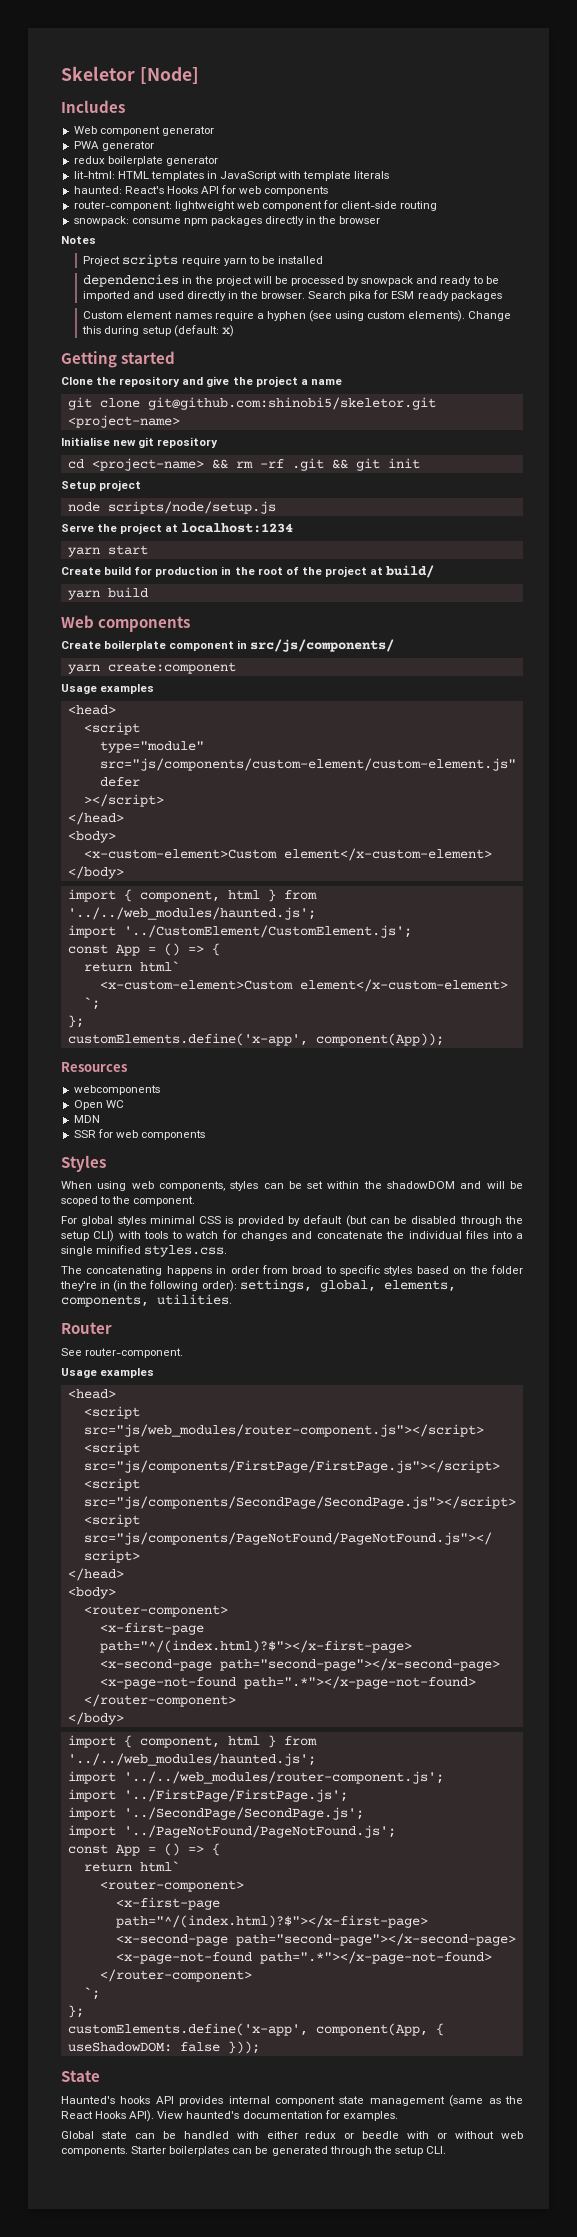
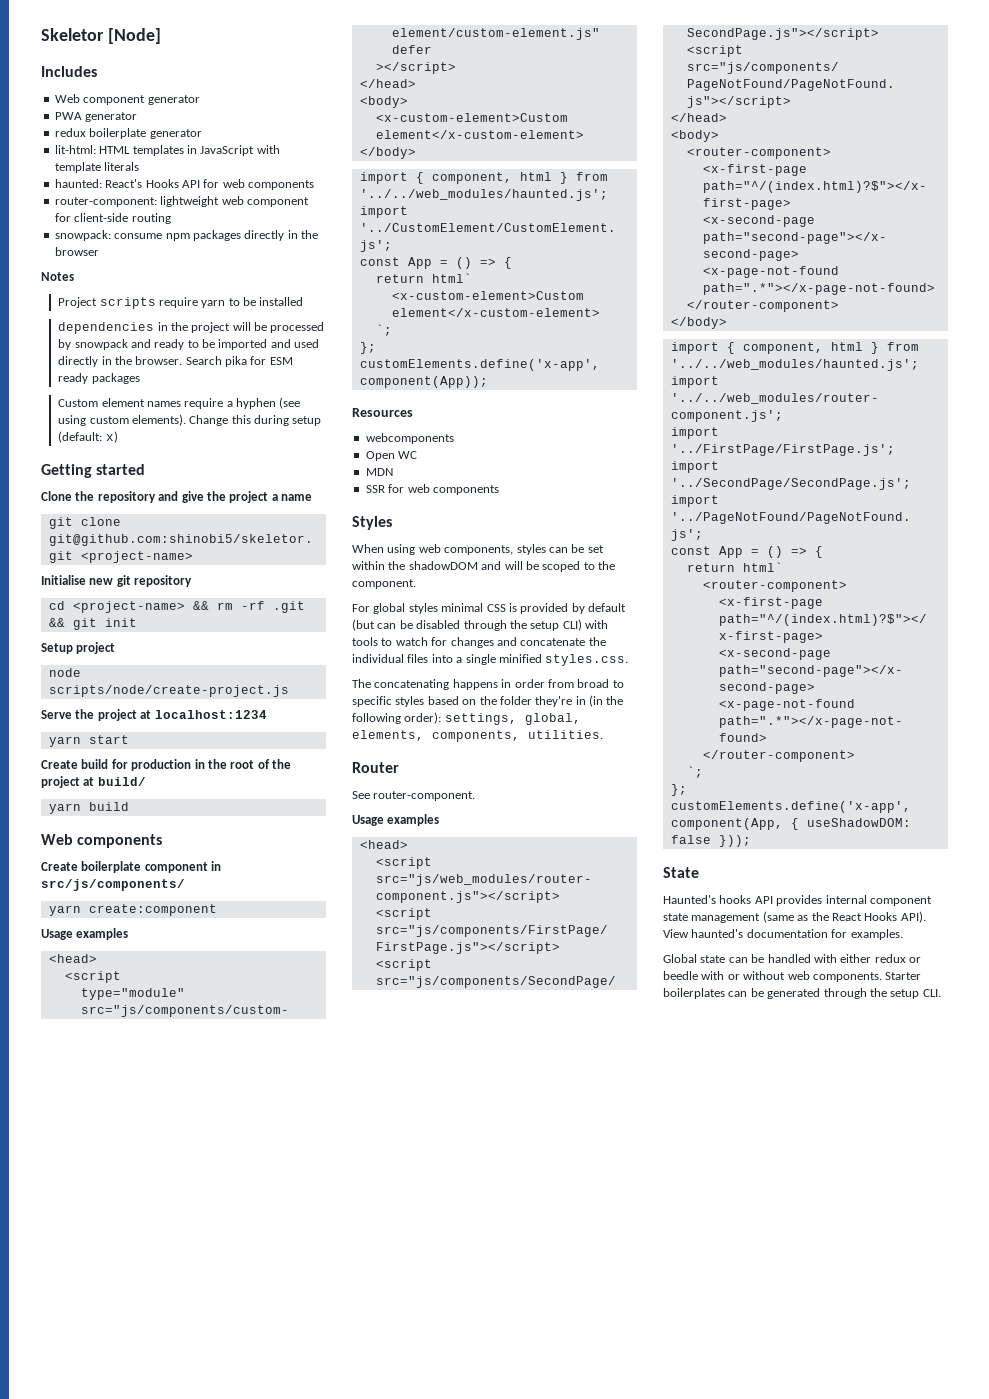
- node scripts/node/setup.js
+ node scripts/node/create-project.js

